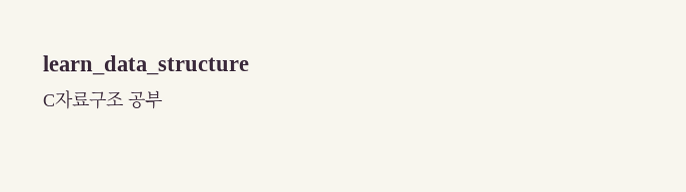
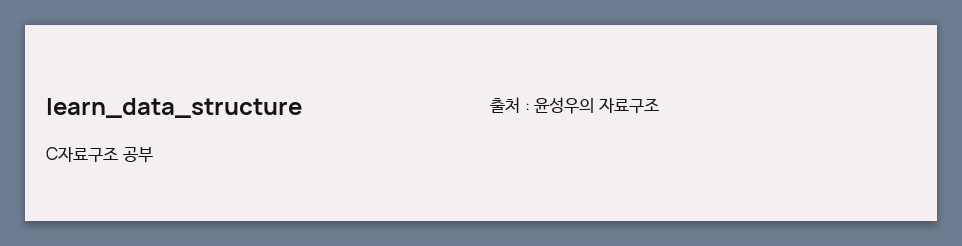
+ 출처 : 윤성우의 자료구조

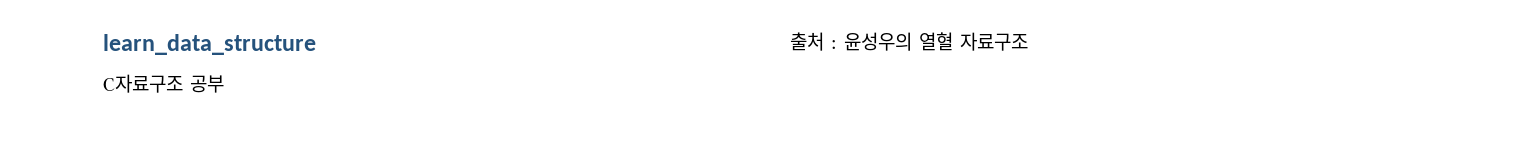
- 출처 : 윤성우의 자료구조
+ 출처 : 윤성우의 열혈 자료구조

